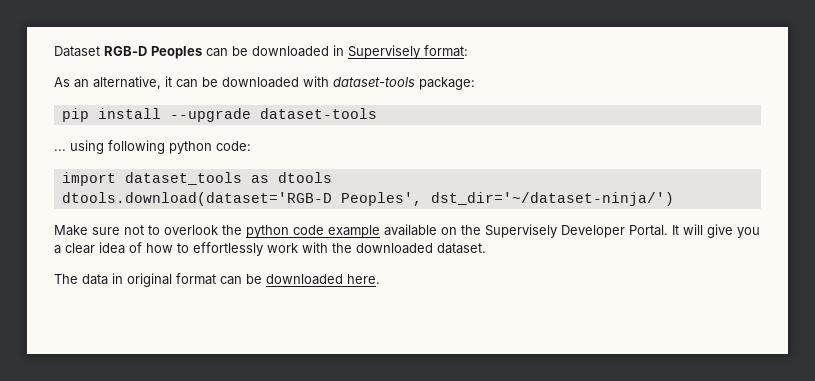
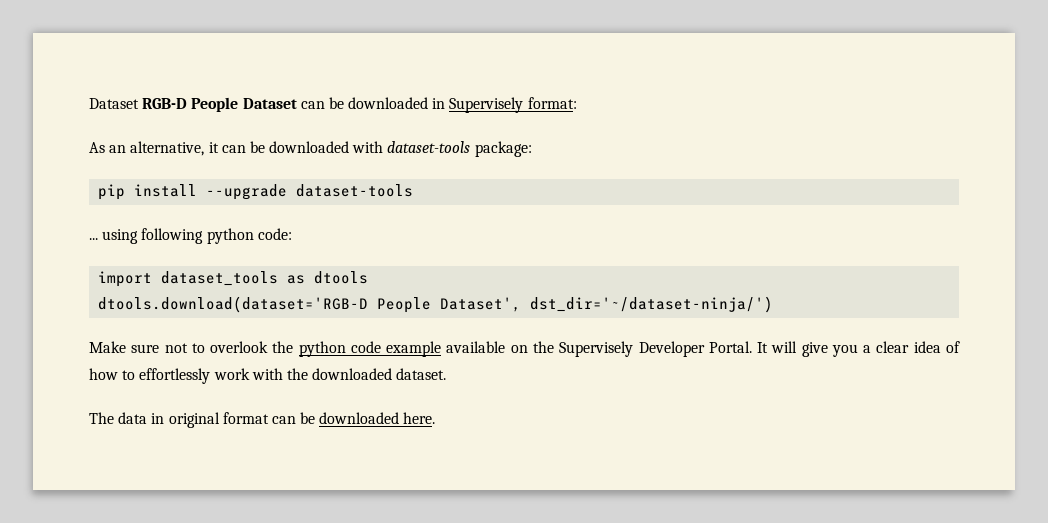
- Dataset RGB-D Peoples can be downloaded in Supervisely format:
+ Dataset RGB-D People Dataset can be downloaded in Supervisely format:
- dtools.download(dataset='RGB-D Peoples', dst_dir='~/dataset-ninja/')
+ dtools.download(dataset='RGB-D People Dataset', dst_dir='~/dataset-ninja/')

